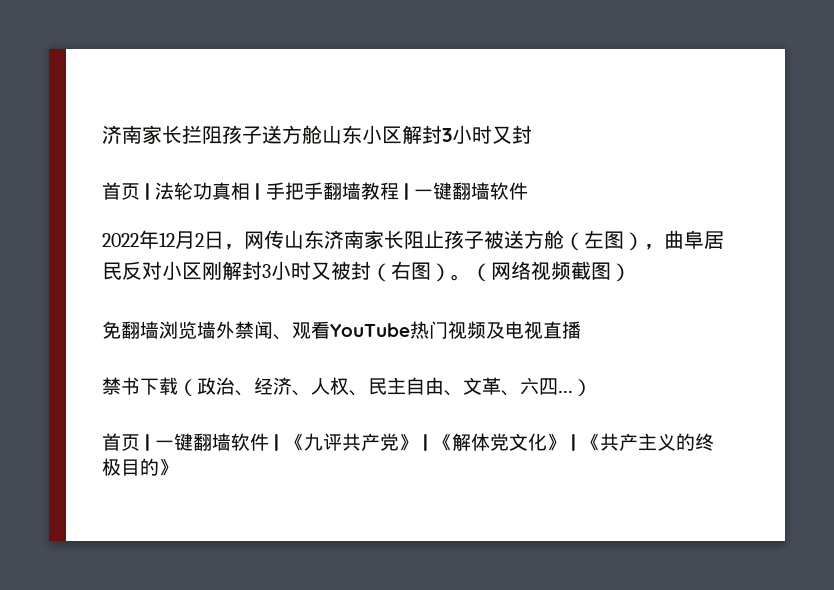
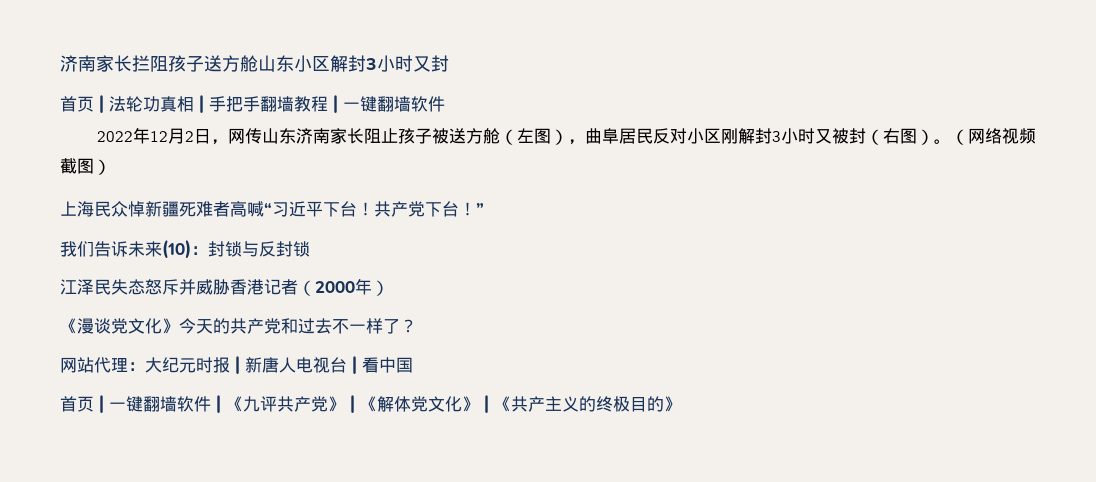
- 免翻墙浏览墙外禁闻、观看YouTube热门视频及电视直播
- 禁书下载（政治、经济、人权、民主自由、文革、六四...）
+ 上海民众悼新疆死难者高喊“习近平下台！共产党下台！”
+ 我们告诉未来(10)：封锁与反封锁
+ 江泽民失态怒斥并威胁香港记者（2000年）
+ 《漫谈党文化》今天的共产党和过去不一样了？
+ 网站代理：大纪元时报 | 新唐人电视台 | 看中国

